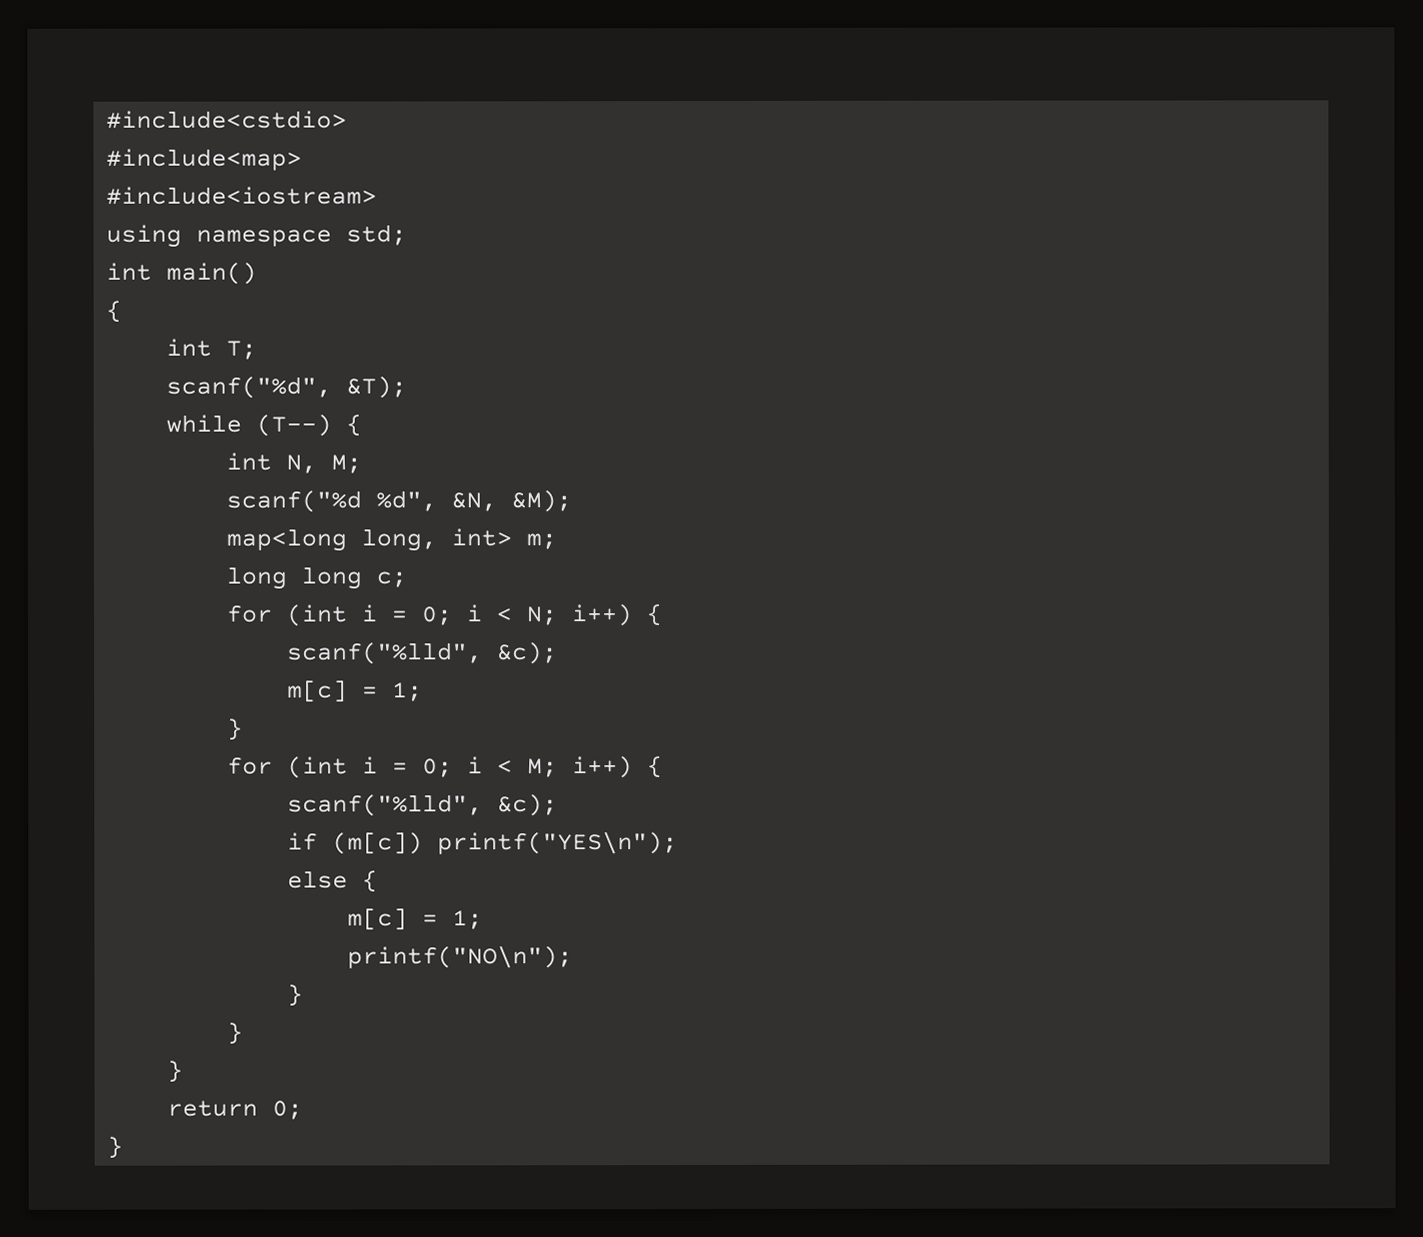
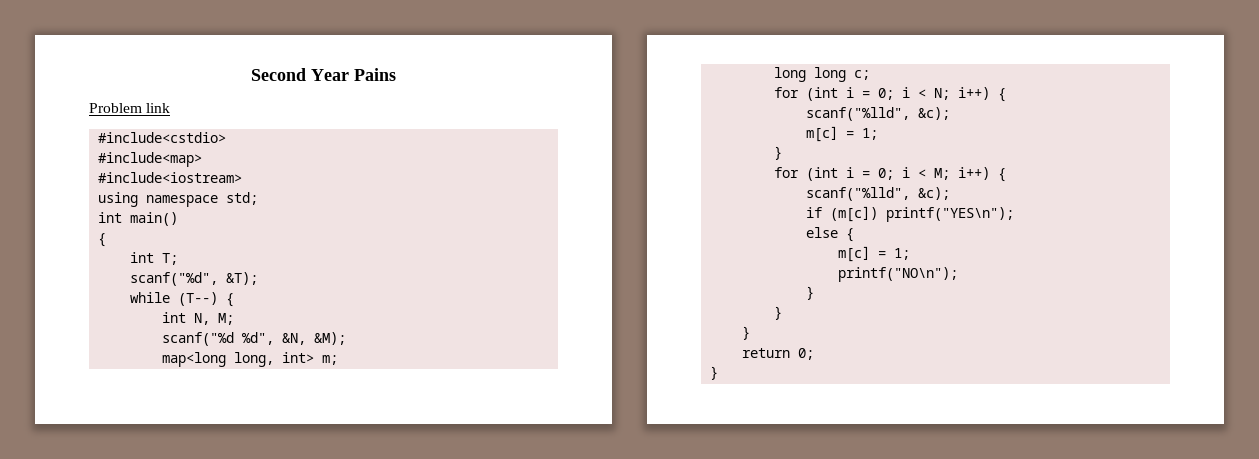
+ Second Year Pains
+ Problem link

